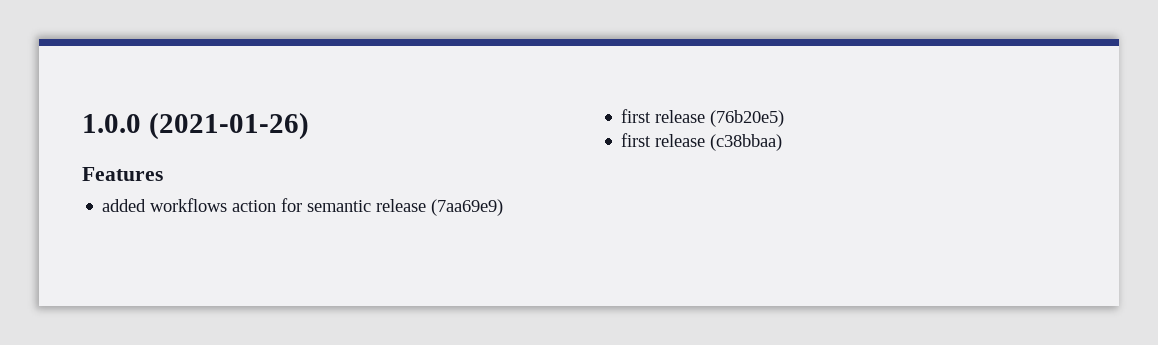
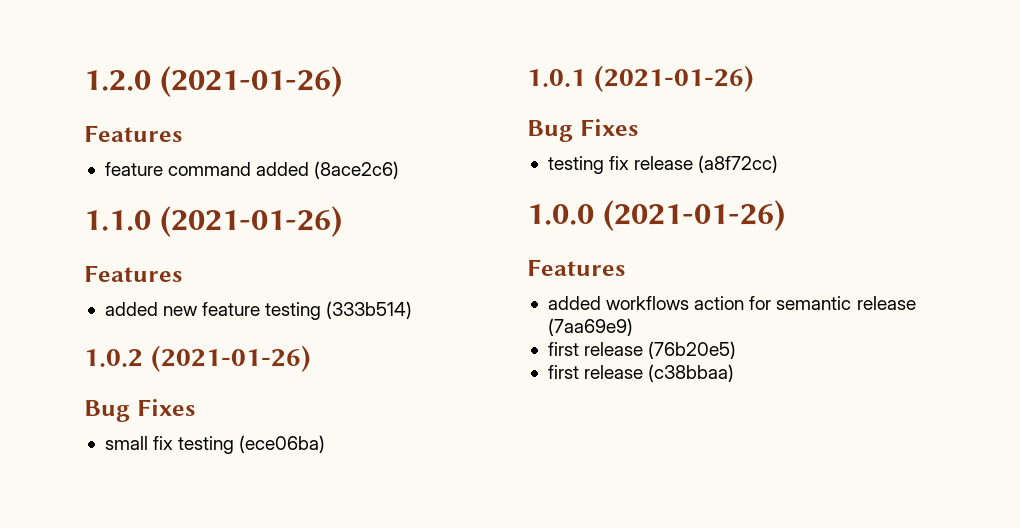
+ 1.2.0 (2021-01-26)
+ Features
+ feature command added (8ace2c6)
+ 1.1.0 (2021-01-26)
+ Features
+ added new feature testing (333b514)
+ 1.0.2 (2021-01-26)
+ Bug Fixes
+ small fix testing (ece06ba)
+ 1.0.1 (2021-01-26)
+ Bug Fixes
+ testing fix release (a8f72cc)

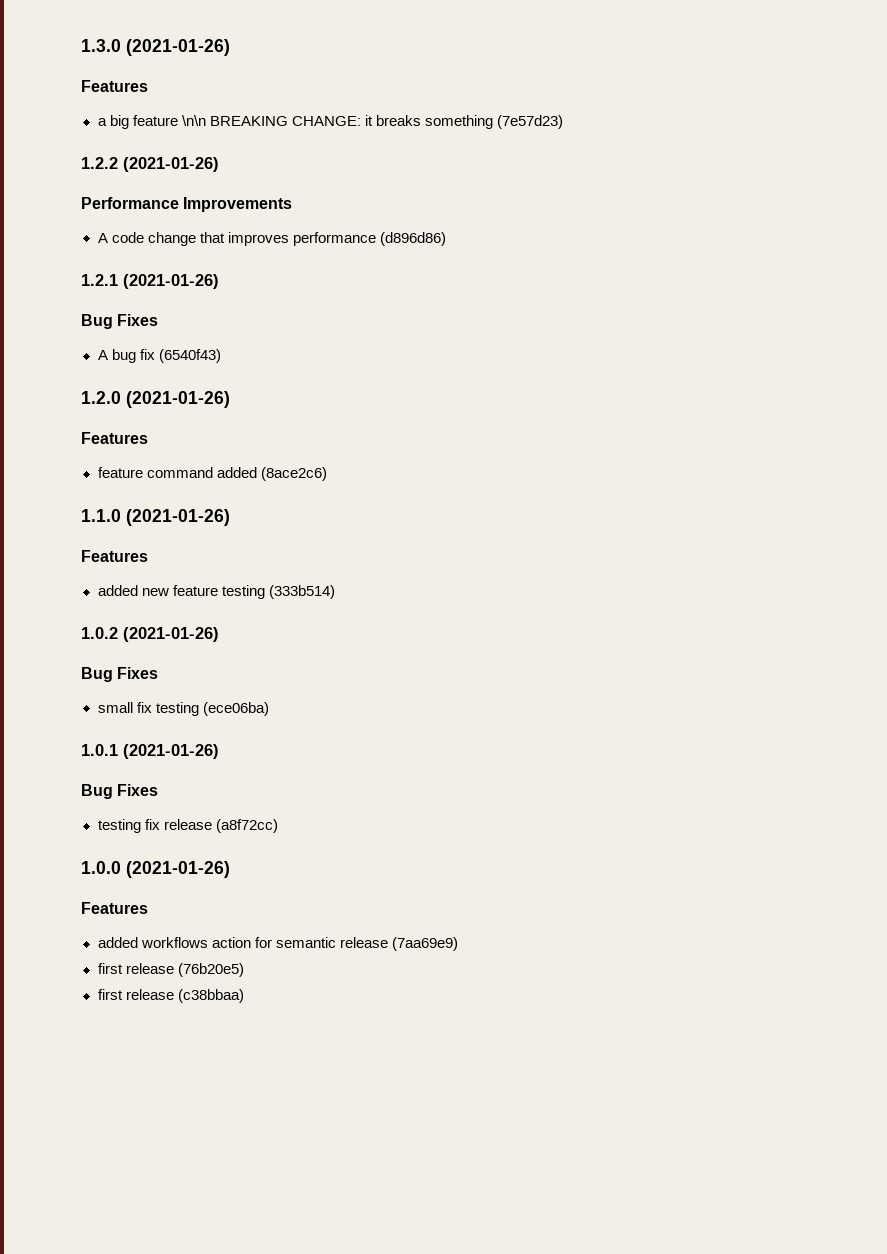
+ 1.3.0 (2021-01-26)
+ Features
+ a big feature \n\n BREAKING CHANGE: it breaks something (7e57d23)
+ 1.2.2 (2021-01-26)
+ Performance Improvements
+ A code change that improves performance (d896d86)
+ 1.2.1 (2021-01-26)
+ Bug Fixes
+ A bug fix (6540f43)

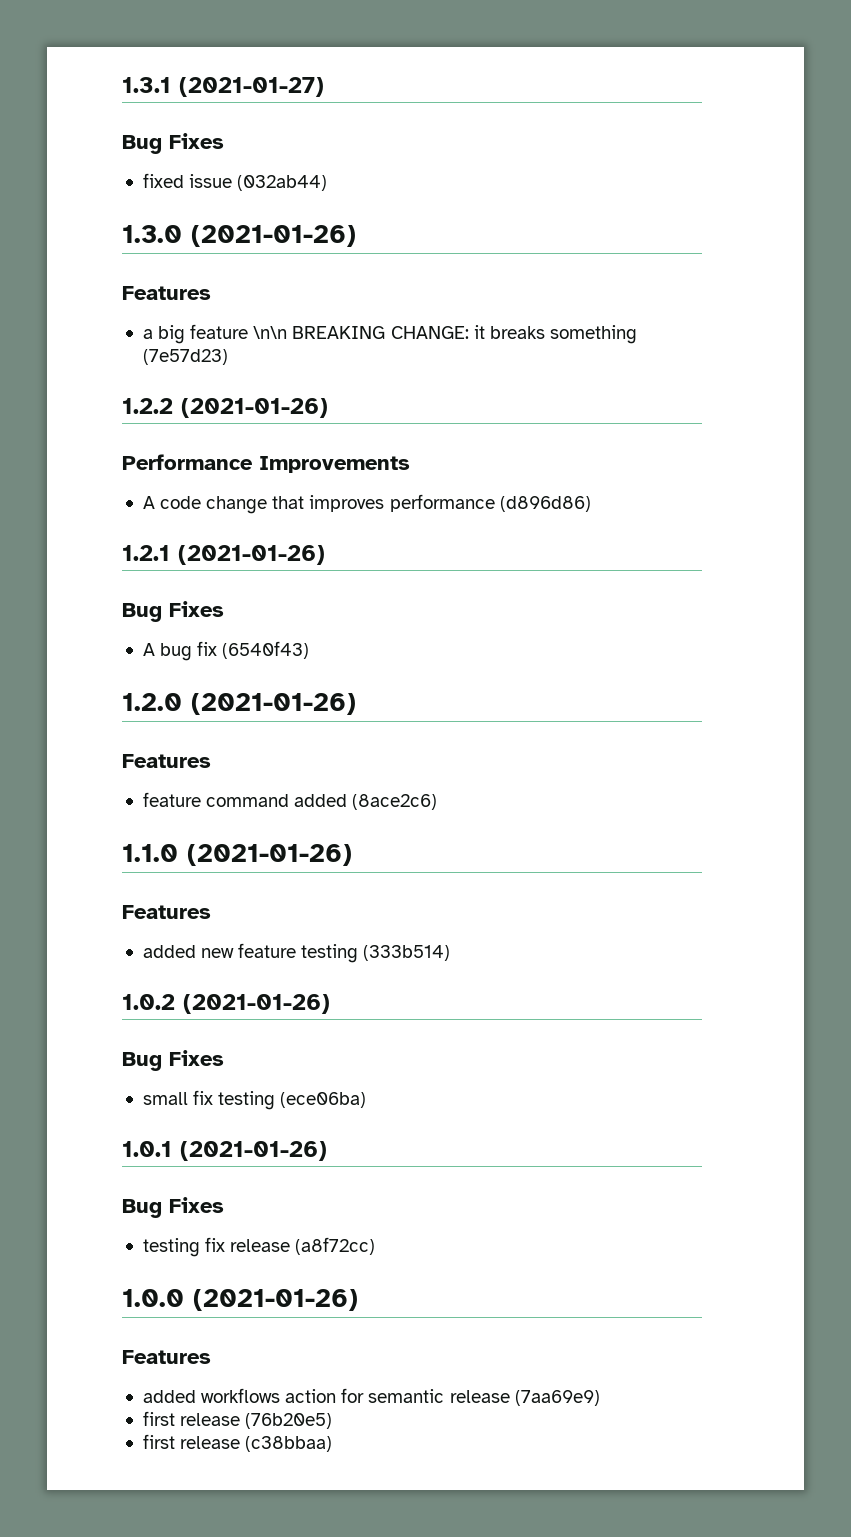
+ 1.3.1 (2021-01-27)
+ Bug Fixes
+ fixed issue (032ab44)

